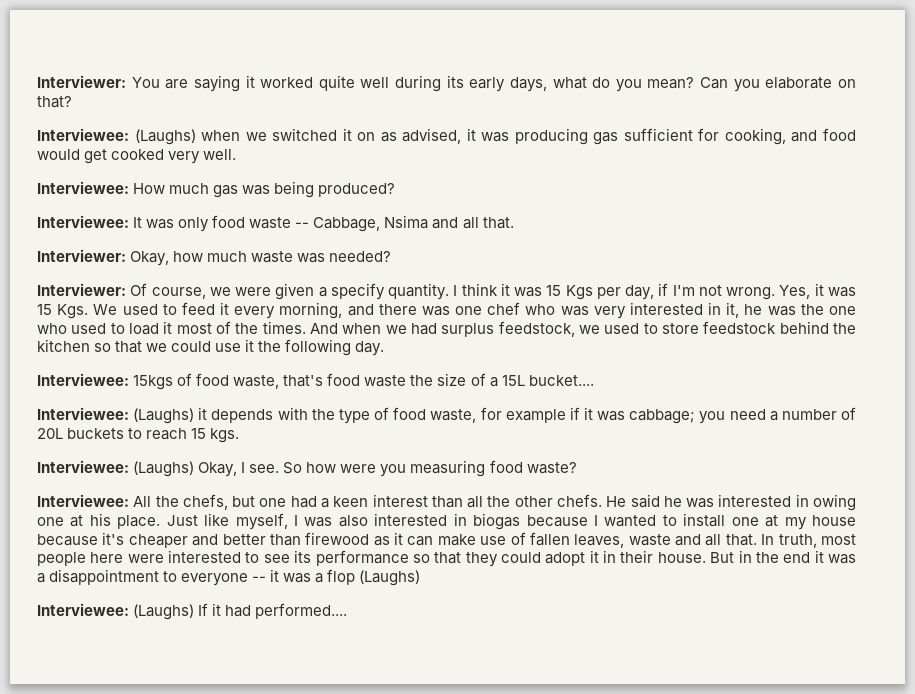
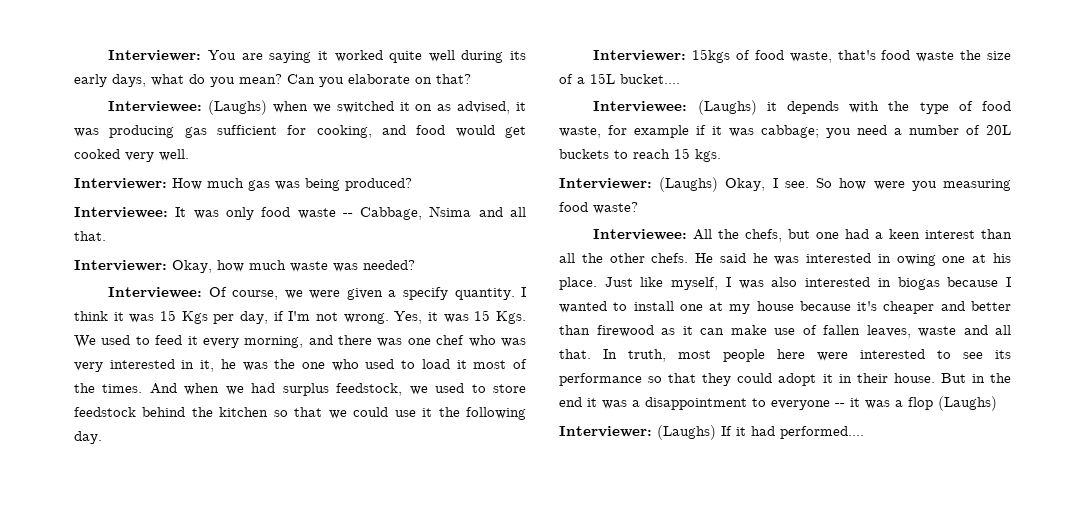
- Interviewee: How much gas was being produced?
+ Interviewer: How much gas was being produced?
- Interviewer: Of course, we were given a specify quantity.
+ Interviewee: Of course, we were given a specify quantity.
- Interviewee: 15kgs of food waste, that's food waste the size of a 15L bucket....
+ Interviewer: 15kgs of food waste, that's food waste the size of a 15L bucket....
- Interviewee: (Laughs) Okay, I see.
+ Interviewer: (Laughs) Okay, I see.
- Interviewee: (Laughs) If it had performed....
+ Interviewer: (Laughs) If it had performed....

